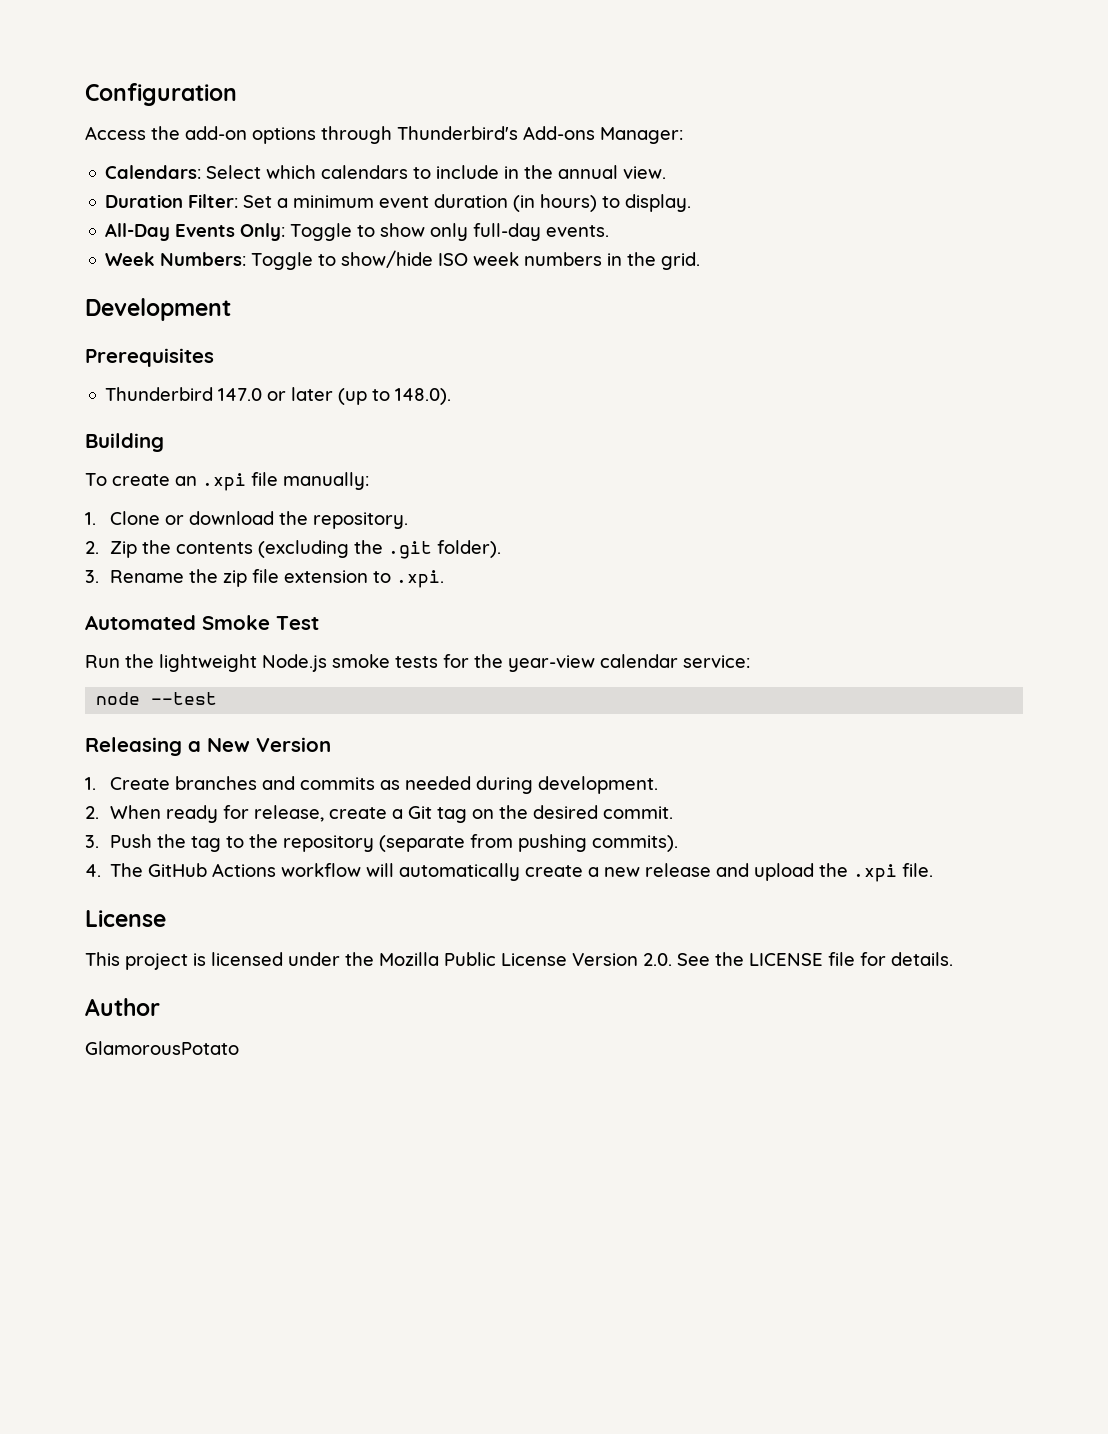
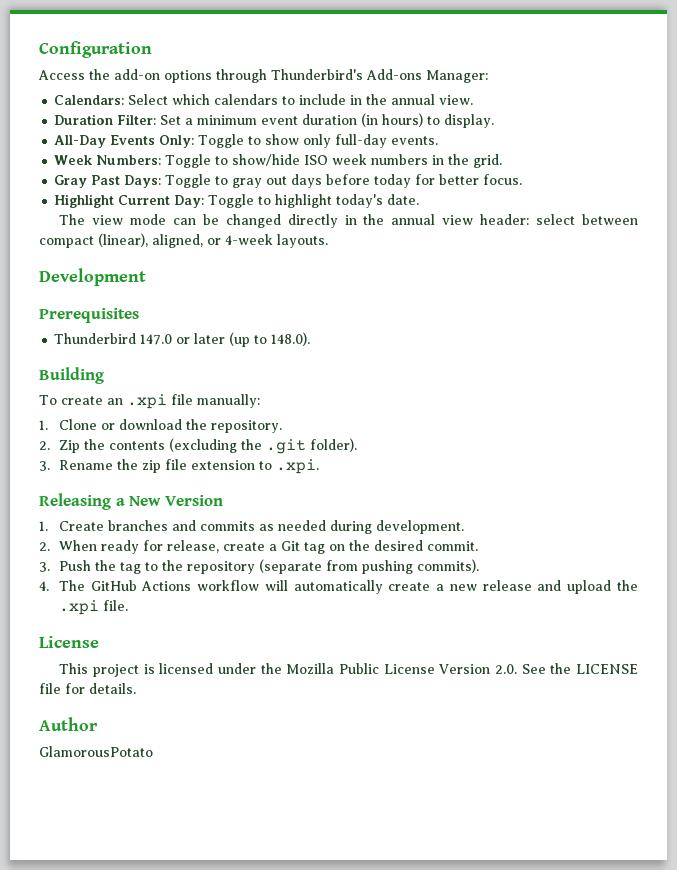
+ Gray Past Days: Toggle to gray out days before today for better focus.
+ Highlight Current Day: Toggle to highlight today's date.
+ The view mode can be changed directly in the annual view header: select between compact (linear), aligned, or 4-week layouts.
- Automated Smoke Test
- Run the lightweight Node.js smoke tests for the year-view calendar service:
- node --test

